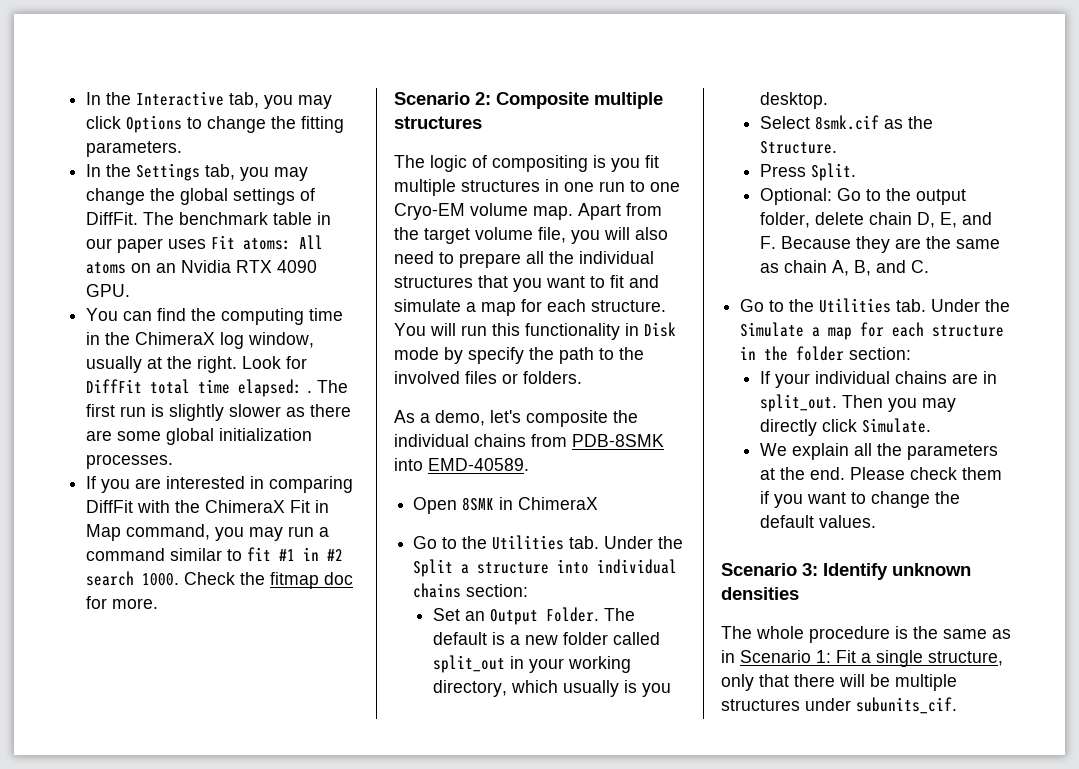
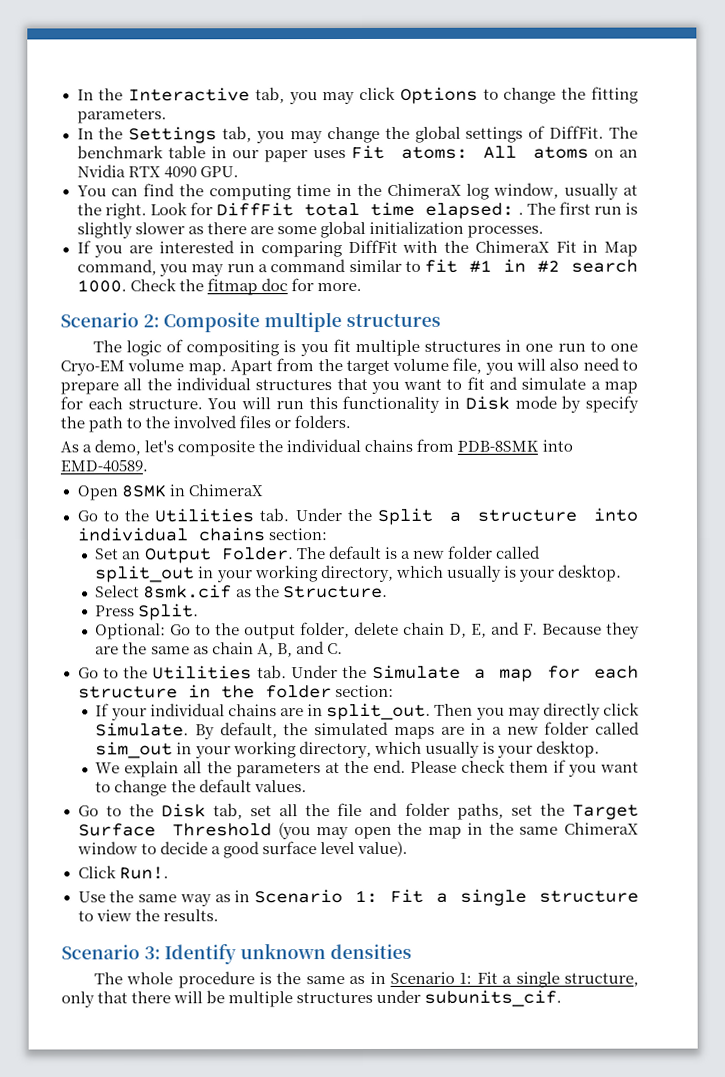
- The default is a new folder called split_out in your working directory, which usually is you desktop.
+ The default is a new folder called split_out in your working directory, which usually is your desktop.
+ By default, the simulated maps are in a new folder called sim_out in your working directory, which usually is your desktop.
+ Go to the Disk tab, set all the file and folder paths, set the Target Surface Threshold (you may open the map in the same ChimeraX window to decide a good surface level value).
+ Click Run!.
+ Use the same way as in Scenario 1: Fit a single structure to view the results.

